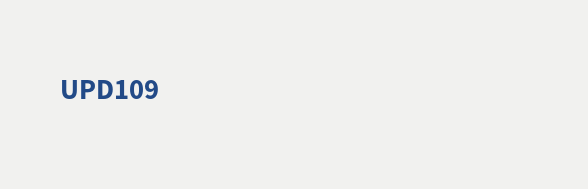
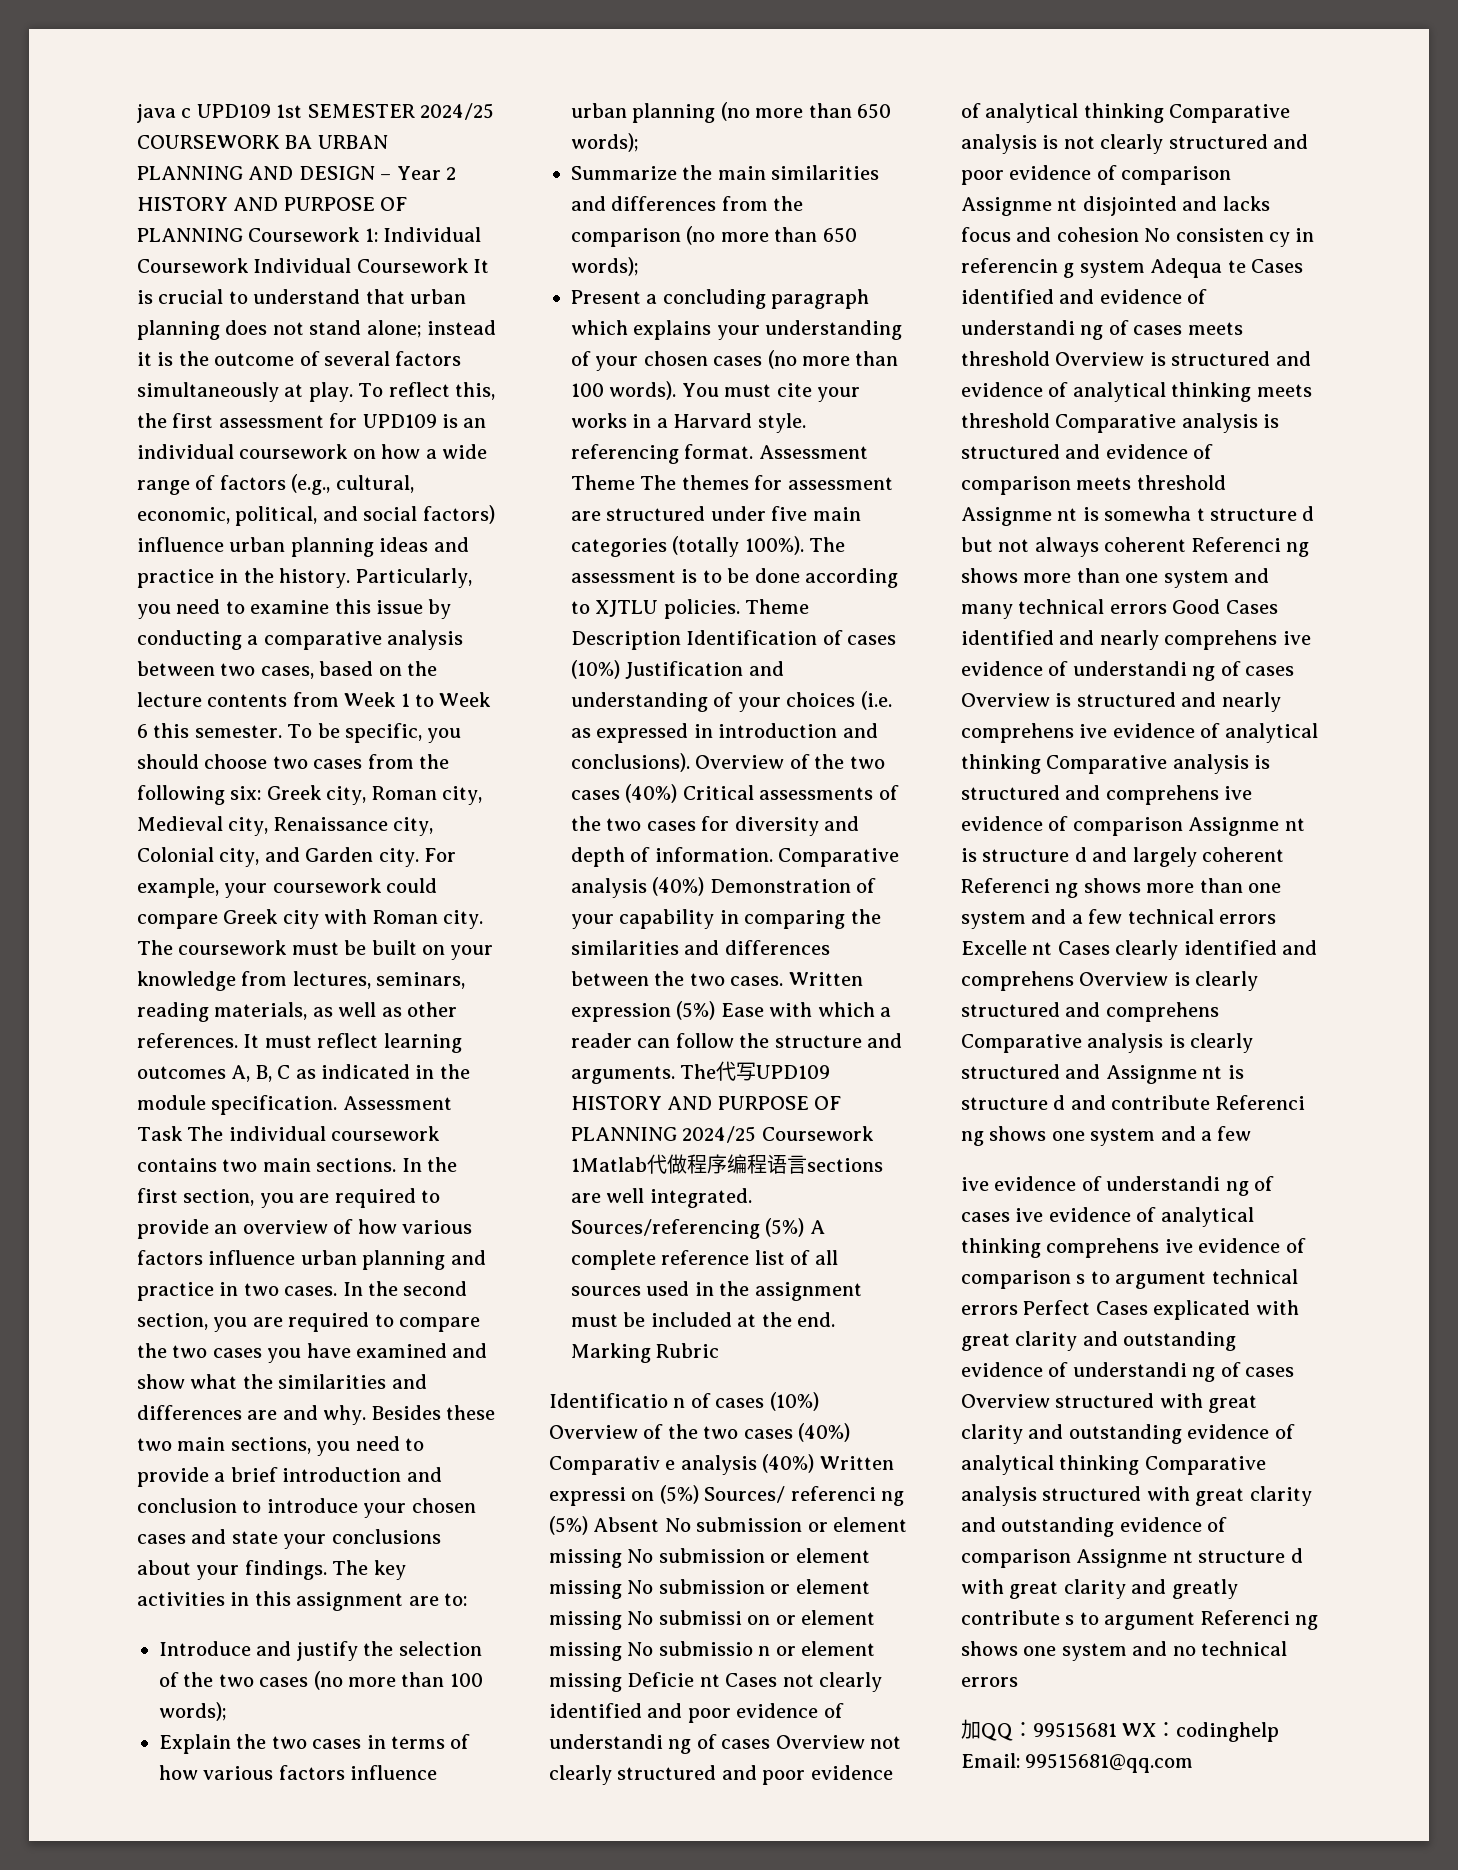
- UPD109
+ java c UPD109 1st SEMESTER 2024/25 COURSEWORK BA URBAN PLANNING AND DESIGN – Year 2 HISTORY AND PURPOSE OF PLANNING Coursework 1: Individual Coursework Individual Coursework It is crucial to understand that urban planning does not stand alone; instead it is the outcome of several factors simultaneously at play. To reflect this, the first assessment for UPD109 is an individual coursework on how a wide range of factors (e.g., cultural, economic, political, and social factors) influence urban planning ideas and practice in the history. Particularly, you need to examine this issue by conducting a comparative analysis between two cases, based on the lecture contents from Week 1 to Week 6 this semester. To be specific, you should choose two cases from the following six: Greek city, Roman city, Medieval city, Renaissance city, Colonial city, and Garden city. For example, your coursework could compare Greek city with Roman city. The coursework must be built on your knowledge from lectures, seminars, reading materials, as well as other references. It must reflect learning outcomes A, B, C as indicated in the module specification. Assessment Task The individual coursework contains two main sections. In the first section, you are required to provide an overview of how various factors influence urban planning and practice in two cases. In the second section, you are required to compare the two cases you have examined and show what the similarities and differences are and why. Besides these two main sections, you need to provide a brief introduction and conclusion to introduce your chosen cases and state your conclusions about your findings. The key activities in this assignment are to:
+ Introduce and justify the selection of the two cases (no more than 100 words);
+ Explain the two cases in terms of how various factors influence urban planning (no more than 650 words);
+ Summarize the main similarities and differences from the comparison (no more than 650 words);
+ Present a concluding paragraph which explains your understanding of your chosen cases (no more than 100 words). You must cite your works in a Harvard style. referencing format. Assessment Theme The themes for assessment are structured under five main categories (totally 100%). The assessment is to be done according to XJTLU policies. Theme Description Identification of cases (10%) Justification and understanding of your choices (i.e. as expressed in introduction and conclusions). Overview of the two cases (40%) Critical assessments of the two cases for diversity and depth of information. Comparative analysis (40%) Demonstration of your capability in comparing the similarities and differences between the two cases. Written expression (5%) Ease with which a reader can follow the structure and arguments. The代写UPD109 HISTORY AND PURPOSE OF PLANNING 2024/25 Coursework 1Matlab代做程序编程语言sections are well integrated. Sources/referencing (5%) A complete reference list of all sources used in the assignment must be included at the end. Marking Rubric
+ Identificatio n of cases (10%) Overview of the two cases (40%) Comparativ e analysis (40%) Written expressi on (5%) Sources/ referenci ng (5%) Absent No submission or element missing No submission or element missing No submission or element missing No submissi on or element missing No submissio n or element missing Deficie nt Cases not clearly identified and poor evidence of understandi ng of cases Overview not clearly structured and poor evidence of analytical thinking Comparative analysis is not clearly structured and poor evidence of comparison Assignme nt disjointed and lacks focus and cohesion No consisten cy in referencin g system Adequa te Cases identified and evidence of understandi ng of cases meets threshold Overview is structured and evidence of analytical thinking meets threshold Comparative analysis is structured and evidence of comparison meets threshold Assignme nt is somewha t structure d but not always coherent Referenci ng shows more than one system and many technical errors Good Cases identified and nearly comprehens ive evidence of understandi ng of cases Overview is structured and nearly comprehens ive evidence of analytical thinking Comparative analysis is structured and comprehens ive evidence of comparison Assignme nt is structure d and largely coherent Referenci ng shows more than one system and a few technical errors Excelle nt Cases clearly identified and comprehens Overview is clearly structured and comprehens Comparative analysis is clearly structured and Assignme nt is structure d and contribute Referenci ng shows one system and a few
+ ive evidence of understandi ng of cases ive evidence of analytical thinking comprehens ive evidence of comparison s to argument technical errors Perfect Cases explicated with great clarity and outstanding evidence of understandi ng of cases Overview structured with great clarity and outstanding evidence of analytical thinking Comparative analysis structured with great clarity and outstanding evidence of comparison Assignme nt structure d with great clarity and greatly contribute s to argument Referenci ng shows one system and no technical errors
+ 加QQ：99515681 WX：codinghelp Email: 99515681@qq.com

